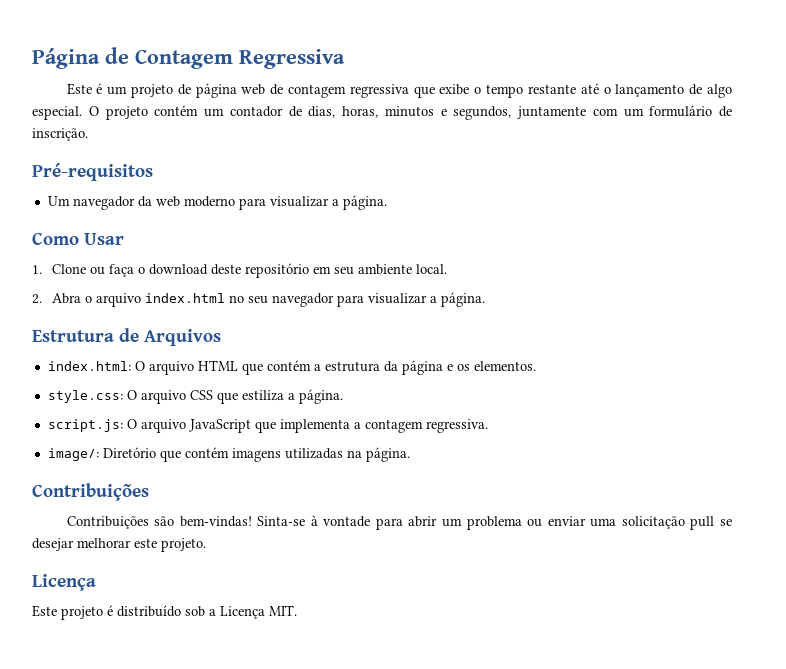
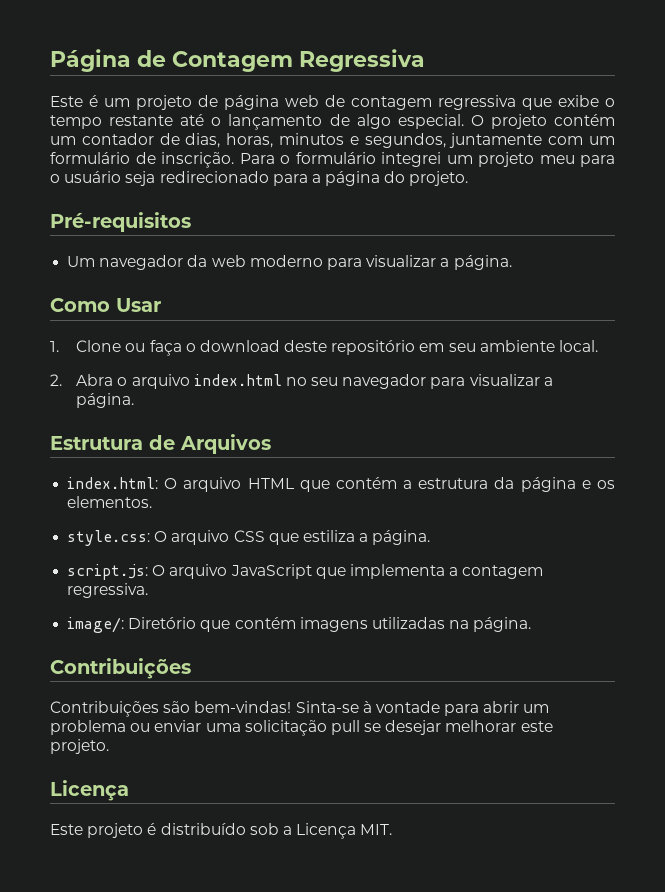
+ Para o formulário integrei um projeto meu para o usuário seja redirecionado para a página do projeto.

